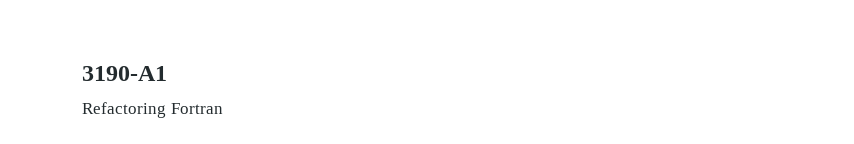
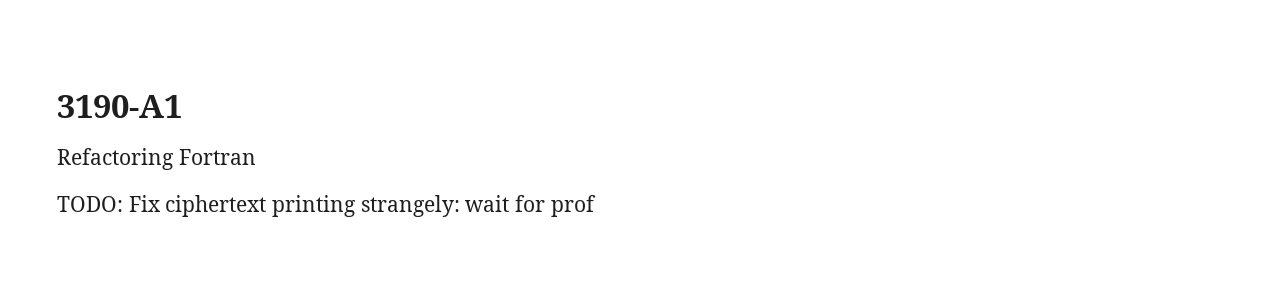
+ TODO: Fix ciphertext printing strangely: wait for prof

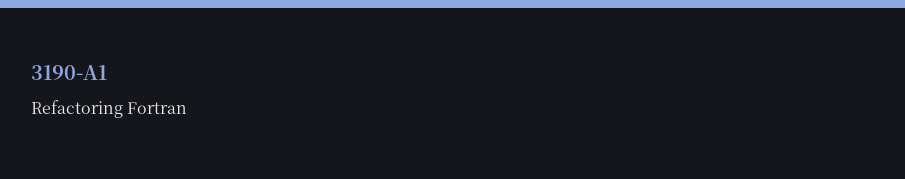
- TODO: Fix ciphertext printing strangely: wait for prof

